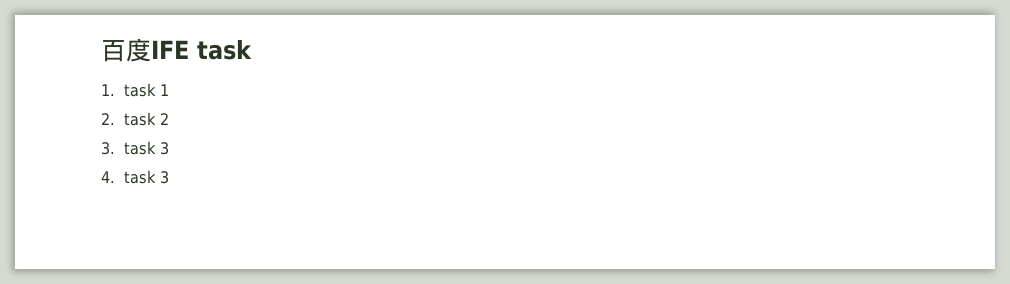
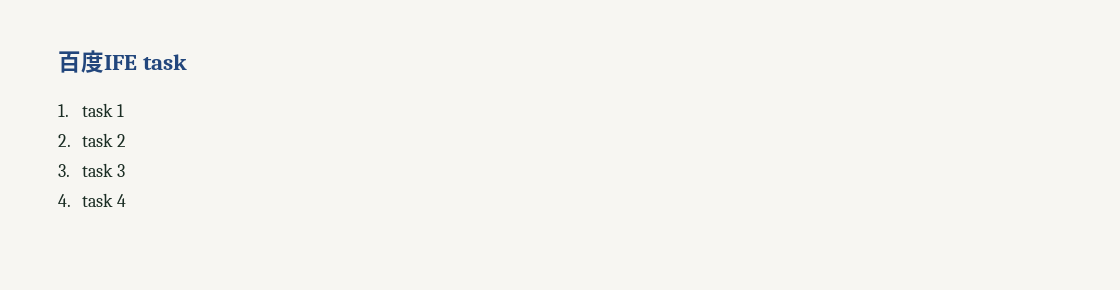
- 4. task 3
+ 4. task 4

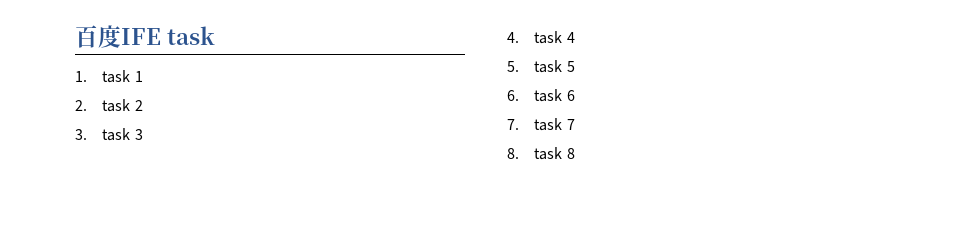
+ 5. task 5
+ 6. task 6
+ 7. task 7
+ 8. task 8

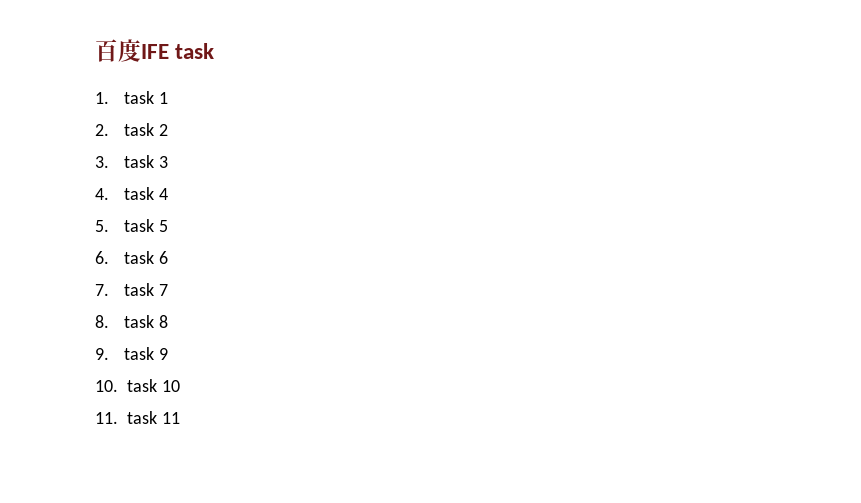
+ 9. task 9
+ 10. task 10
+ 11. task 11

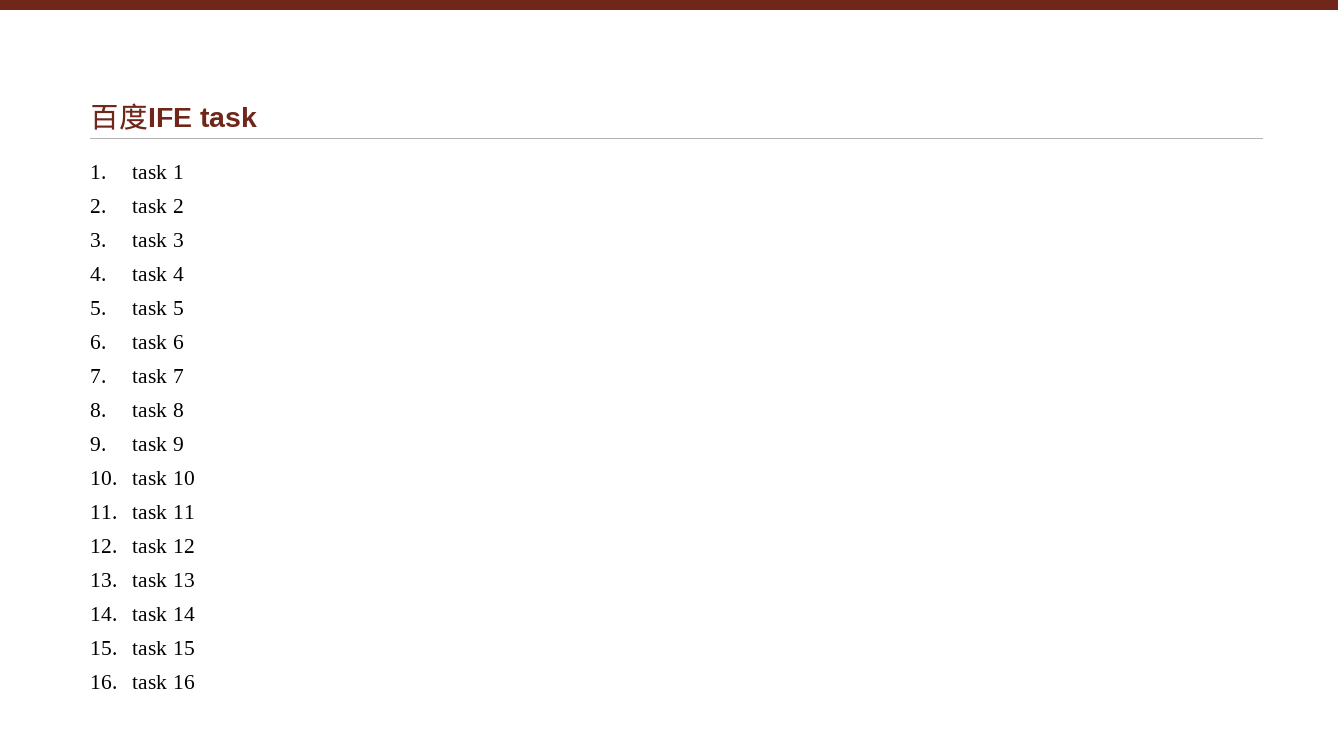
+ 12. task 12
+ 13. task 13
+ 14. task 14
+ 15. task 15
+ 16. task 16

